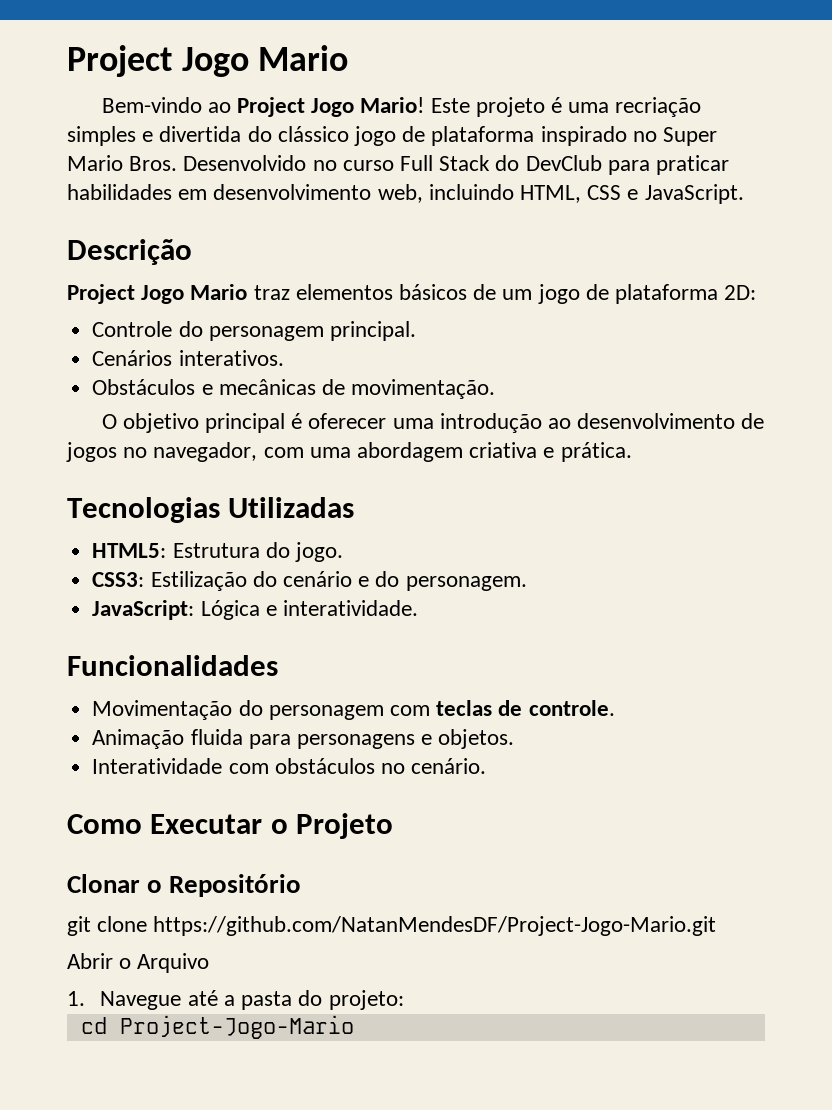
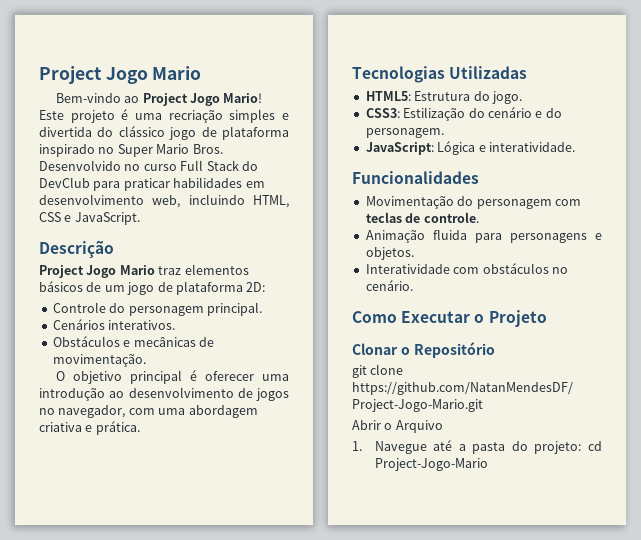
- 1. Navegue até a pasta do projeto:
- cd Project-Jogo-Mario
+ 1. Navegue até a pasta do projeto: cd Project-Jogo-Mario

